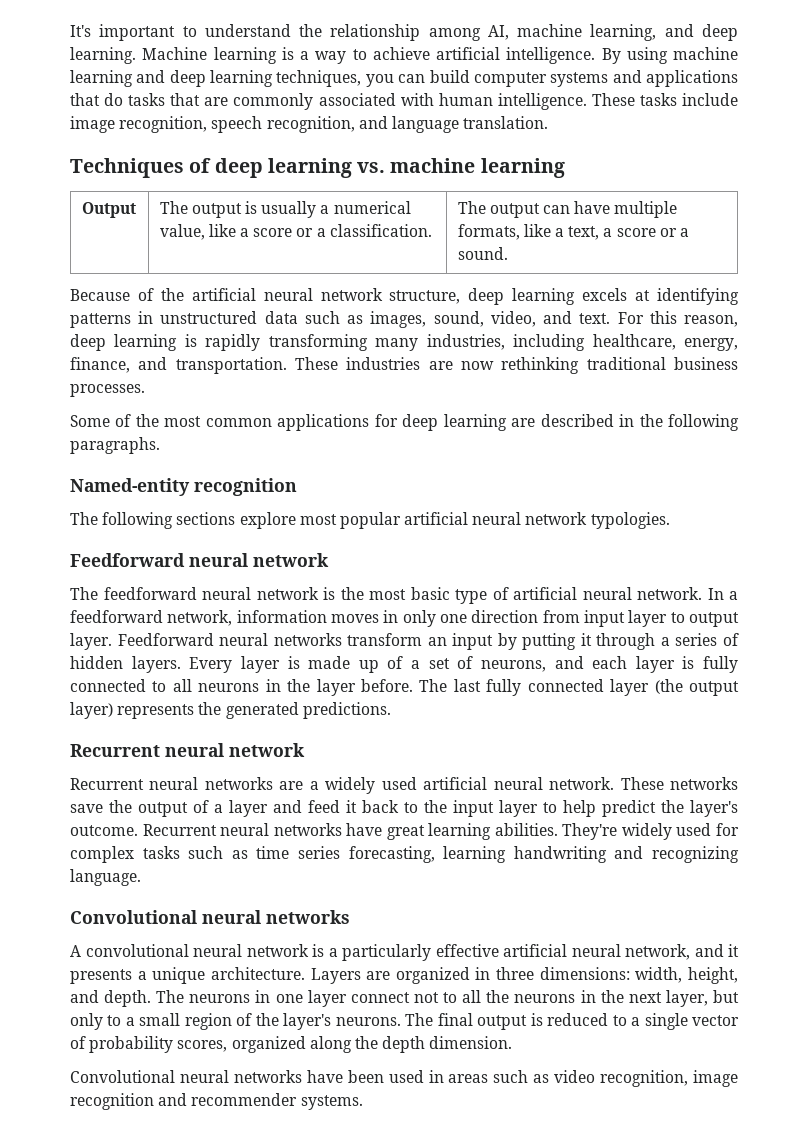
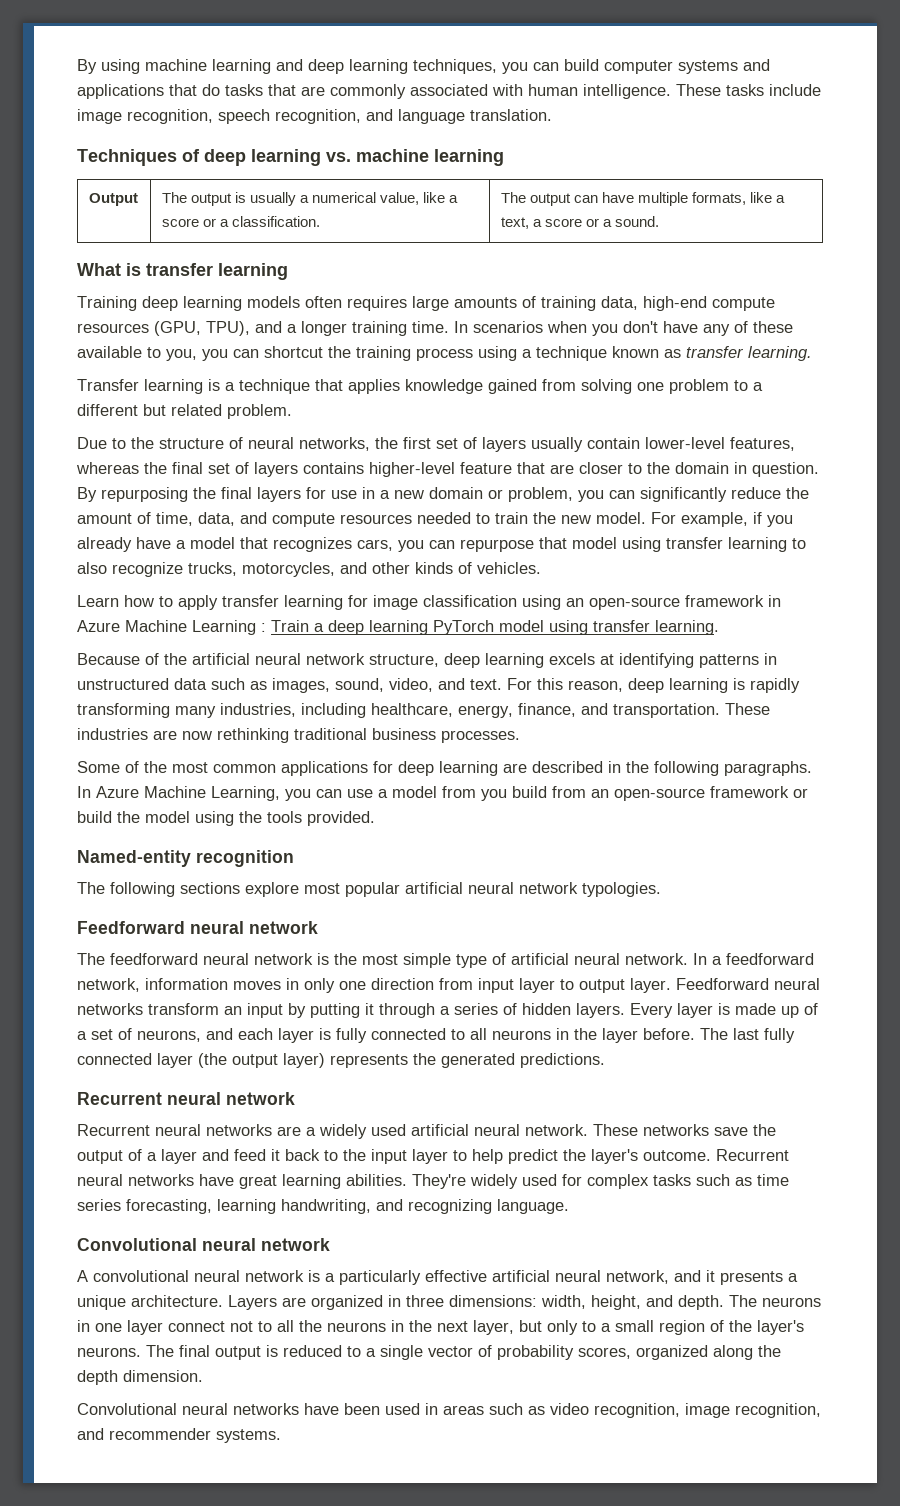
- It's important to understand the relationship among AI, machine learning, and deep learning. Machine learning is a way to achieve artificial intelligence.
+ What is transfer learning
+ Training deep learning models often requires large amounts of training data, high-end compute resources (GPU, TPU), and a longer training time. In scenarios when you don't have any of these available to you, you can shortcut the training process using a technique known as transfer learning.
+ Transfer learning is a technique that applies knowledge gained from solving one problem to a different but related problem.
+ Due to the structure of neural networks, the first set of layers usually contain lower-level features, whereas the final set of layers contains higher-level feature that are closer to the domain in question. By repurposing the final layers for use in a new domain or problem, you can significantly reduce the amount of time, data, and compute resources needed to train the new model. For example, if you already have a model that recognizes cars, you can repurpose that model using transfer learning to also recognize trucks, motorcycles, and other kinds of vehicles.
+ Learn how to apply transfer learning for image classification using an open-source framework in Azure Machine Learning : Train a deep learning PyTorch model using transfer learning.
+ In Azure Machine Learning, you can use a model from you build from an open-source framework or build the model using the tools provided.
- The feedforward neural network is the most basic type of artificial neural network.
+ The feedforward neural network is the most simple type of artificial neural network.
- They're widely used for complex tasks such as time series forecasting, learning handwriting and recognizing language.
- Convolutional neural networks
+ They're widely used for complex tasks such as time series forecasting, learning handwriting, and recognizing language.
+ Convolutional neural network
- Convolutional neural networks have been used in areas such as video recognition, image recognition and recommender systems.
+ Convolutional neural networks have been used in areas such as video recognition, image recognition, and recommender systems.

